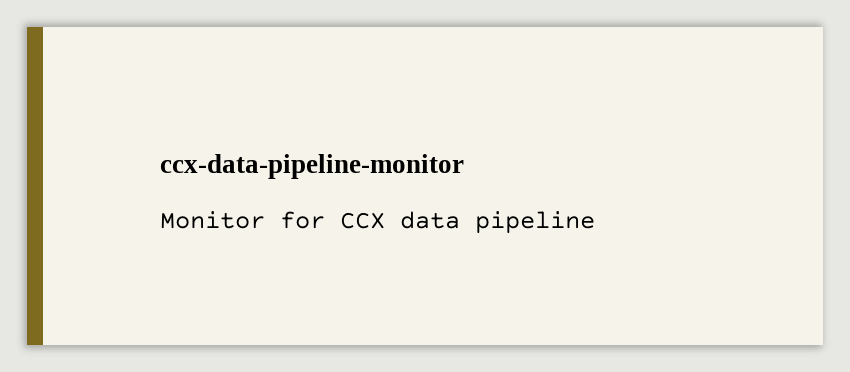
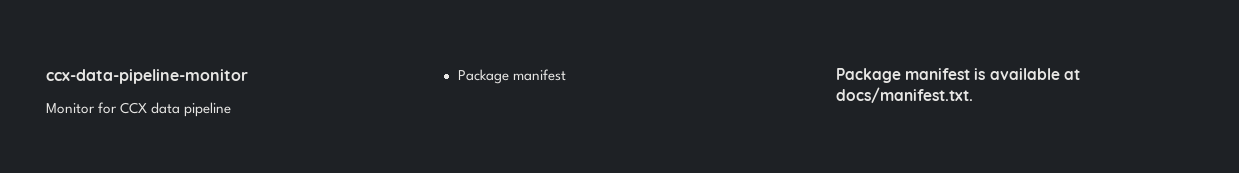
  Monitor for CCX data pipeline
+ Package manifest
+ Package manifest is available at docs/manifest.txt.

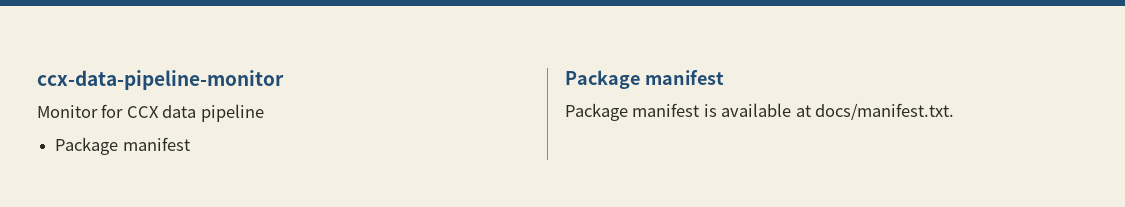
  Monitor for CCX data pipeline
+ Package manifest

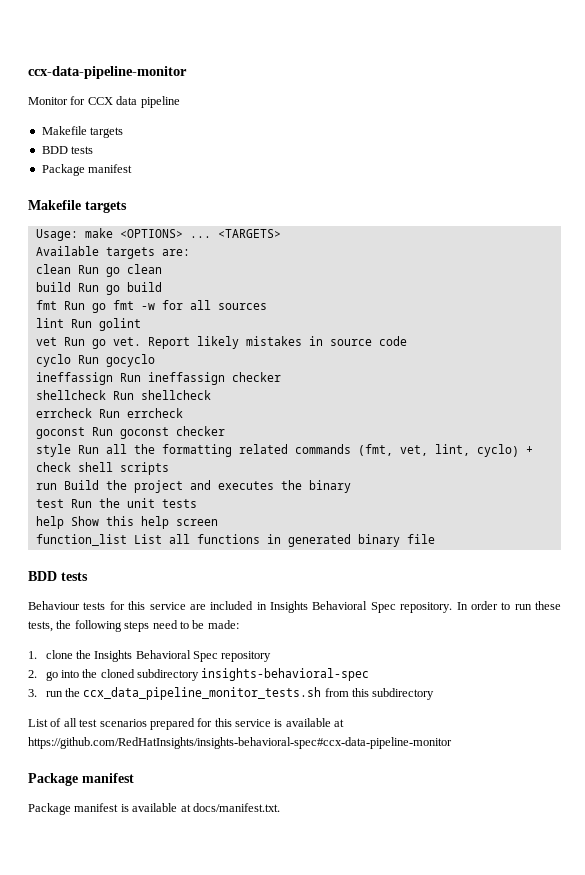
  Monitor for CCX data pipeline
+ Makefile targets
+ BDD tests
  Package manifest
+ Makefile targets
+ Usage: make <OPTIONS> ... <TARGETS>
+ Available targets are:
+ clean Run go clean
+ build Run go build
+ fmt Run go fmt -w for all sources
+ lint Run golint
+ vet Run go vet. Report likely mistakes in source code
+ cyclo Run gocyclo
+ ineffassign Run ineffassign checker
+ shellcheck Run shellcheck
+ errcheck Run errcheck
+ goconst Run goconst checker
+ style Run all the formatting related commands (fmt, vet, lint, cyclo) + check shell scripts
+ run Build the project and executes the binary
+ test Run the unit tests
+ help Show this help screen
+ function_list List all functions in generated binary file
+ BDD tests
+ Behaviour tests for this service are included in Insights Behavioral Spec repository. In order to run these tests, the following steps need to be made:
+ 1. clone the Insights Behavioral Spec repository
+ 2. go into the cloned subdirectory insights-behavioral-spec
+ 3. run the ccx_data_pipeline_monitor_tests.sh from this subdirectory
+ List of all test scenarios prepared for this service is available at https://github.com/RedHatInsights/insights-behavioral-spec#ccx-data-pipeline-monitor

